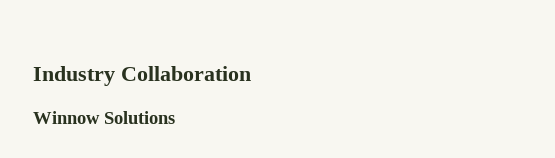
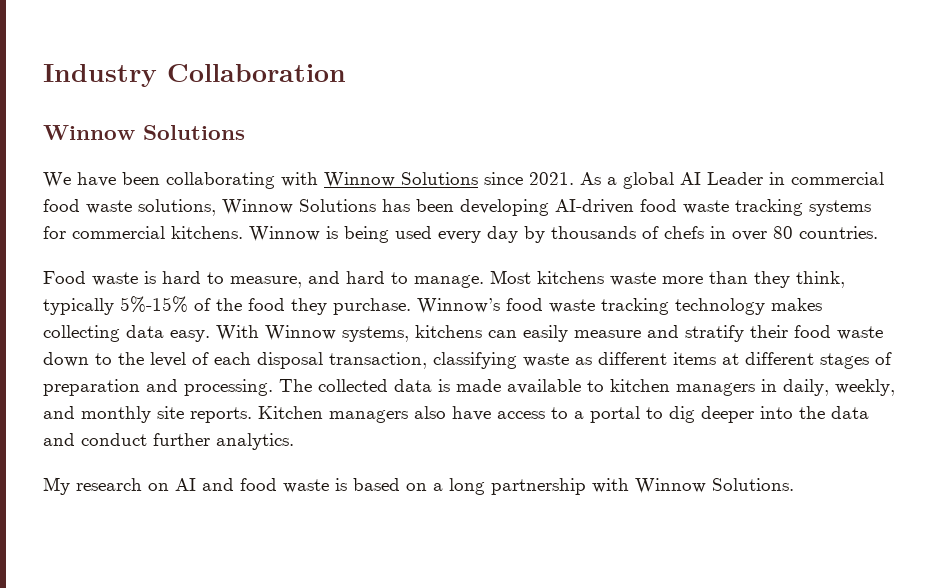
+ We have been collaborating with Winnow Solutions since 2021. As a global AI Leader in commercial food waste solutions, Winnow Solutions has been developing AI-driven food waste tracking systems for commercial kitchens. Winnow is being used every day by thousands of chefs in over 80 countries.
+ Food waste is hard to measure, and hard to manage. Most kitchens waste more than they think, typically 5%-15% of the food they purchase. Winnow’s food waste tracking technology makes collecting data easy. With Winnow systems, kitchens can easily measure and stratify their food waste down to the level of each disposal transaction, classifying waste as different items at different stages of preparation and processing. The collected data is made available to kitchen managers in daily, weekly, and monthly site reports. Kitchen managers also have access to a portal to dig deeper into the data and conduct further analytics.
+ My research on AI and food waste is based on a long partnership with Winnow Solutions.

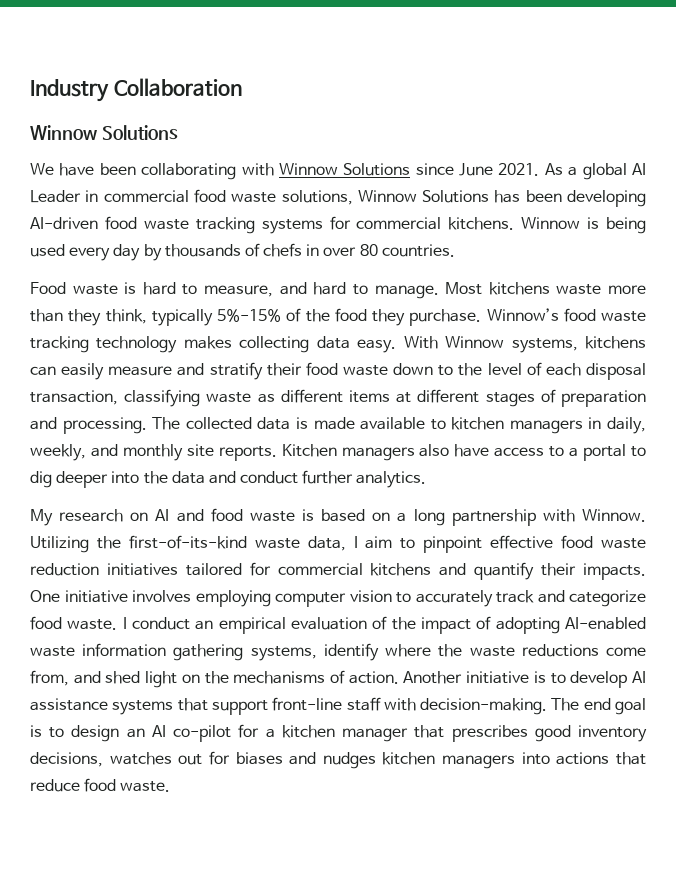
- We have been collaborating with Winnow Solutions since 2021.
+ We have been collaborating with Winnow Solutions since June 2021.
- My research on AI and food waste is based on a long partnership with Winnow Solutions.
+ My research on AI and food waste is based on a long partnership with Winnow. Utilizing the first-of-its-kind waste data, I aim to pinpoint effective food waste reduction initiatives tailored for commercial kitchens and quantify their impacts. One initiative involves employing computer vision to accurately track and categorize food waste. I conduct an empirical evaluation of the impact of adopting AI-enabled waste information gathering systems, identify where the waste reductions come from, and shed light on the mechanisms of action. Another initiative is to develop AI assistance systems that support front-line staff with decision-making. The end goal is to design an AI co-pilot for a kitchen manager that prescribes good inventory decisions, watches out for biases and nudges kitchen managers into actions that reduce food waste.

